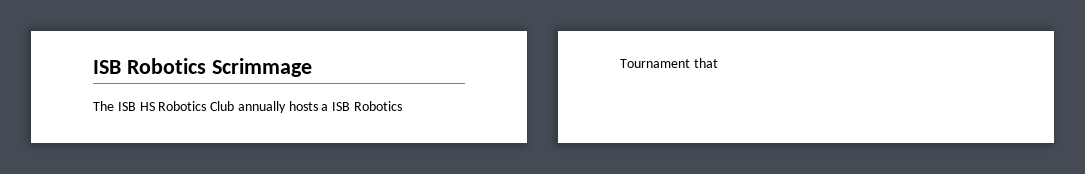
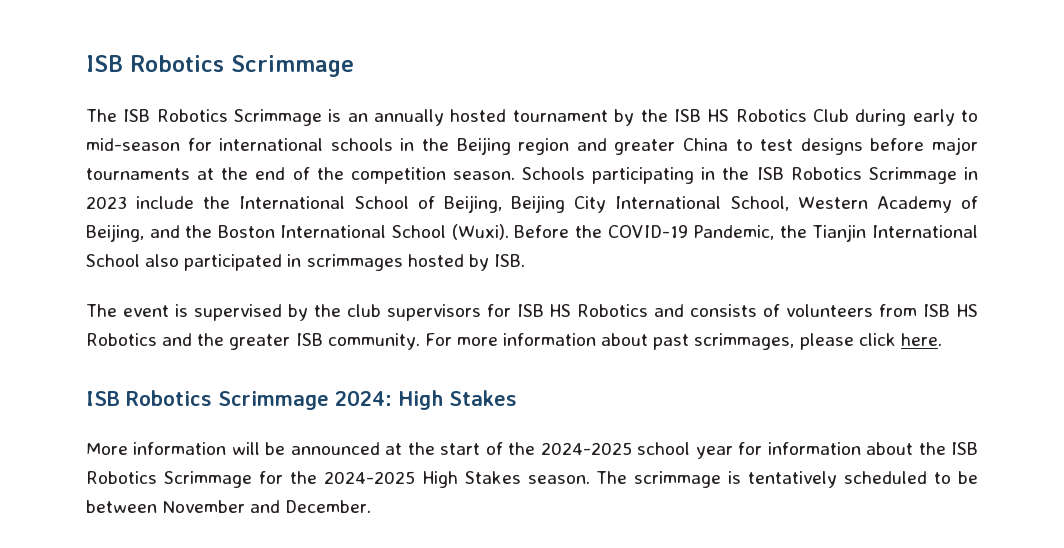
- The ISB HS Robotics Club annually hosts a ISB Robotics Tournament that
+ The ISB Robotics Scrimmage is an annually hosted tournament by the ISB HS Robotics Club during early to mid-season for international schools in the Beijing region and greater China to test designs before major tournaments at the end of the competition season. Schools participating in the ISB Robotics Scrimmage in 2023 include the International School of Beijing, Beijing City International School, Western Academy of Beijing, and the Boston International School (Wuxi). Before the COVID-19 Pandemic, the Tianjin International School also participated in scrimmages hosted by ISB.
+ The event is supervised by the club supervisors for ISB HS Robotics and consists of volunteers from ISB HS Robotics and the greater ISB community. For more information about past scrimmages, please click here.
+ ISB Robotics Scrimmage 2024: High Stakes
+ More information will be announced at the start of the 2024-2025 school year for information about the ISB Robotics Scrimmage for the 2024-2025 High Stakes season. The scrimmage is tentatively scheduled to be between November and December.

